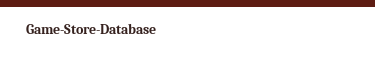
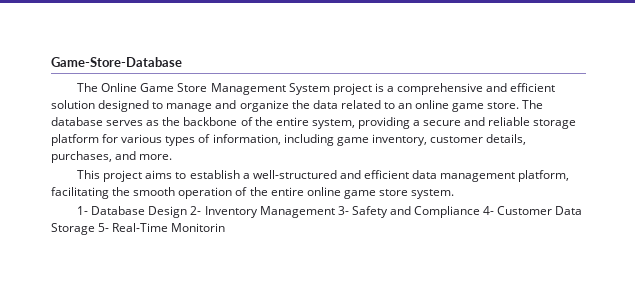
+ The Online Game Store Management System project is a comprehensive and efficient solution designed to manage and organize the data related to an online game store. The database serves as the backbone of the entire system, providing a secure and reliable storage platform for various types of information, including game inventory, customer details, purchases, and more.
+ This project aims to establish a well-structured and efficient data management platform, facilitating the smooth operation of the entire online game store system.
+ 1- Database Design 2- Inventory Management 3- Safety and Compliance 4- Customer Data Storage 5- Real-Time Monitorin

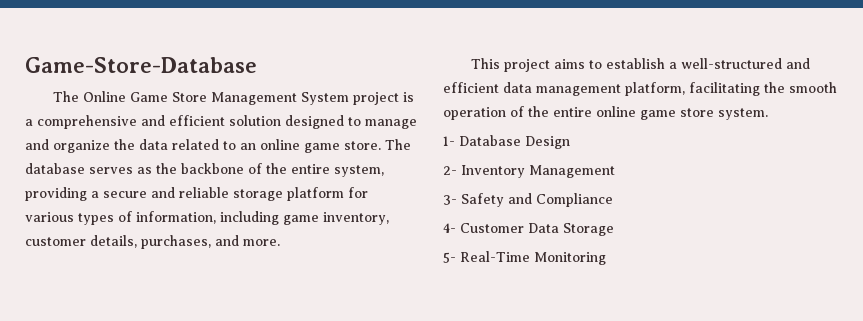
- 1- Database Design 2- Inventory Management 3- Safety and Compliance 4- Customer Data Storage 5- Real-Time Monitorin
+ 1- Database Design
+ 2- Inventory Management
+ 3- Safety and Compliance
+ 4- Customer Data Storage
+ 5- Real-Time Monitoring

